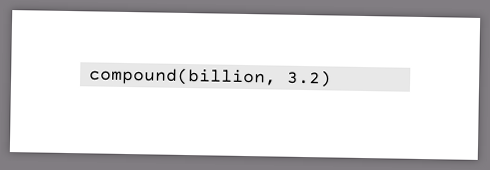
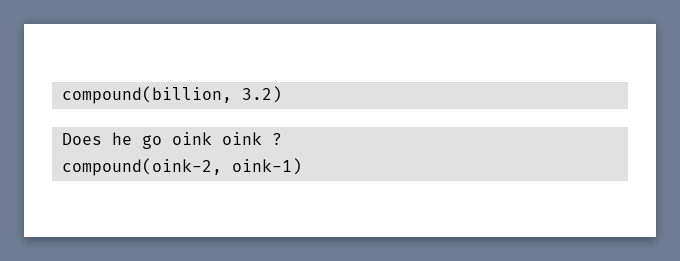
+ Does he go oink oink ?
+ compound(oink-2, oink-1)

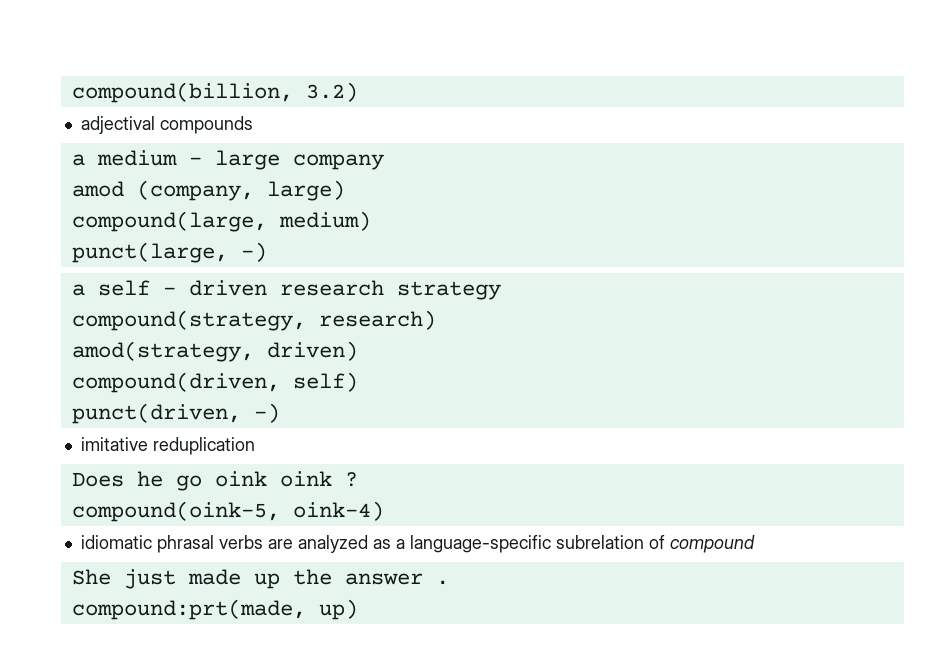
+ adjectival compounds
+ a medium - large company
+ amod (company, large)
+ compound(large, medium)
+ punct(large, -)
+ a self - driven research strategy
+ compound(strategy, research)
+ amod(strategy, driven)
+ compound(driven, self)
+ punct(driven, -)
+ imitative reduplication
- compound(oink-2, oink-1)
+ compound(oink-5, oink-4)
+ idiomatic phrasal verbs are analyzed as a language-specific subrelation of compound
+ She just made up the answer .
+ compound:prt(made, up)

